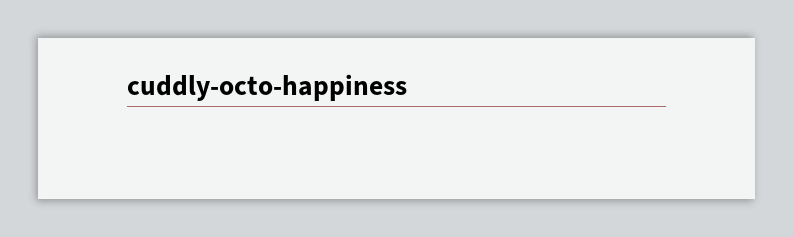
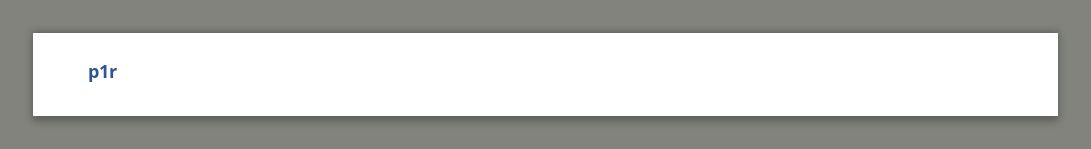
- cuddly-octo-happiness
+ p1r

